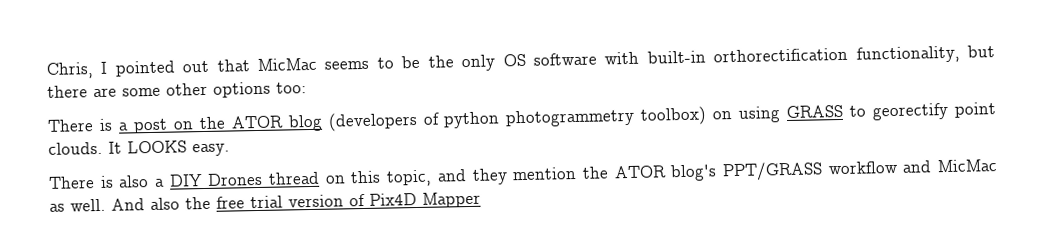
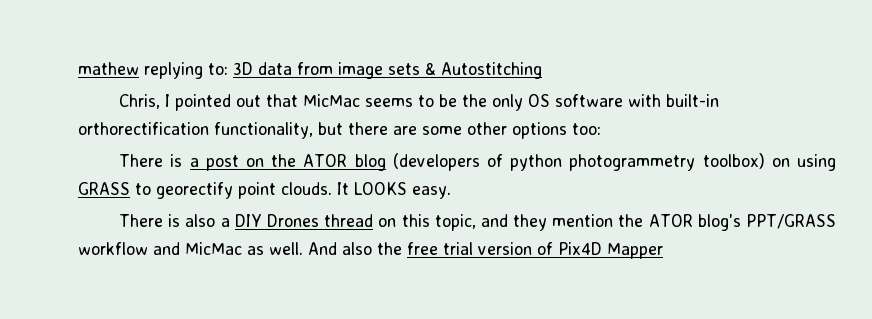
+ mathew replying to: 3D data from image sets & Autostitching

